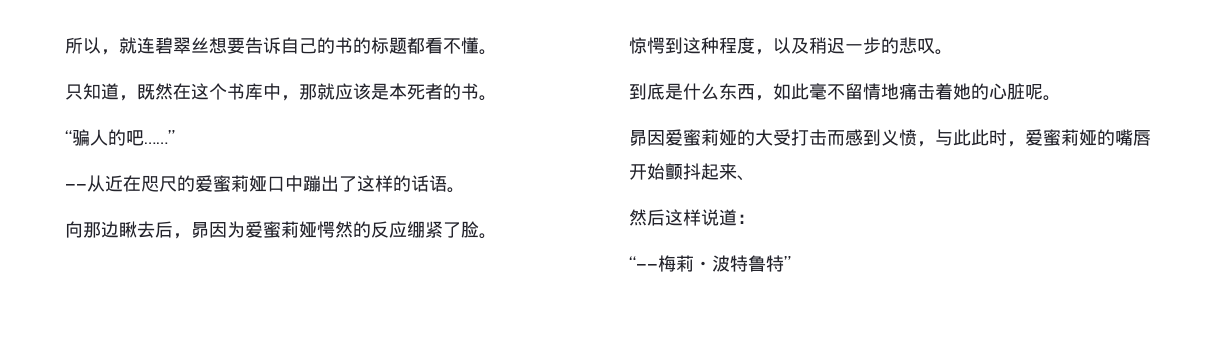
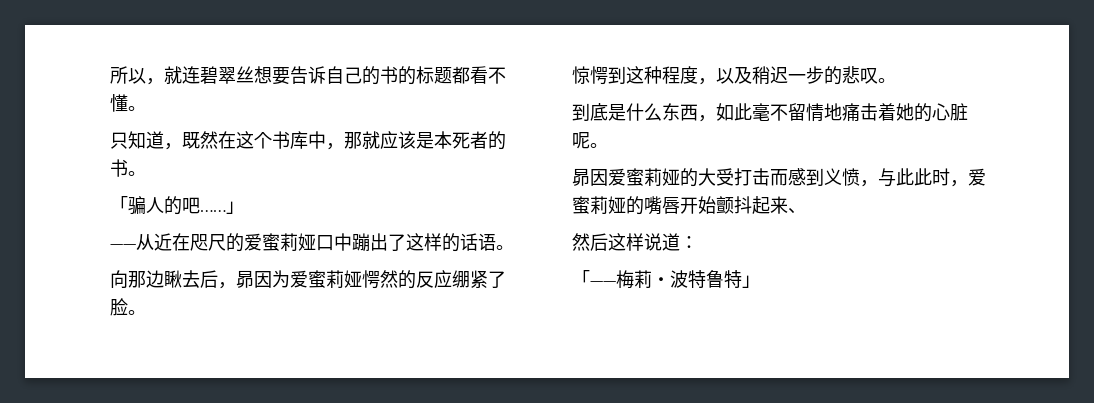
- “骗人的吧……”
+ 「骗人的吧……」
- “——梅莉・波特鲁特”
+ 「——梅莉・波特鲁特」

